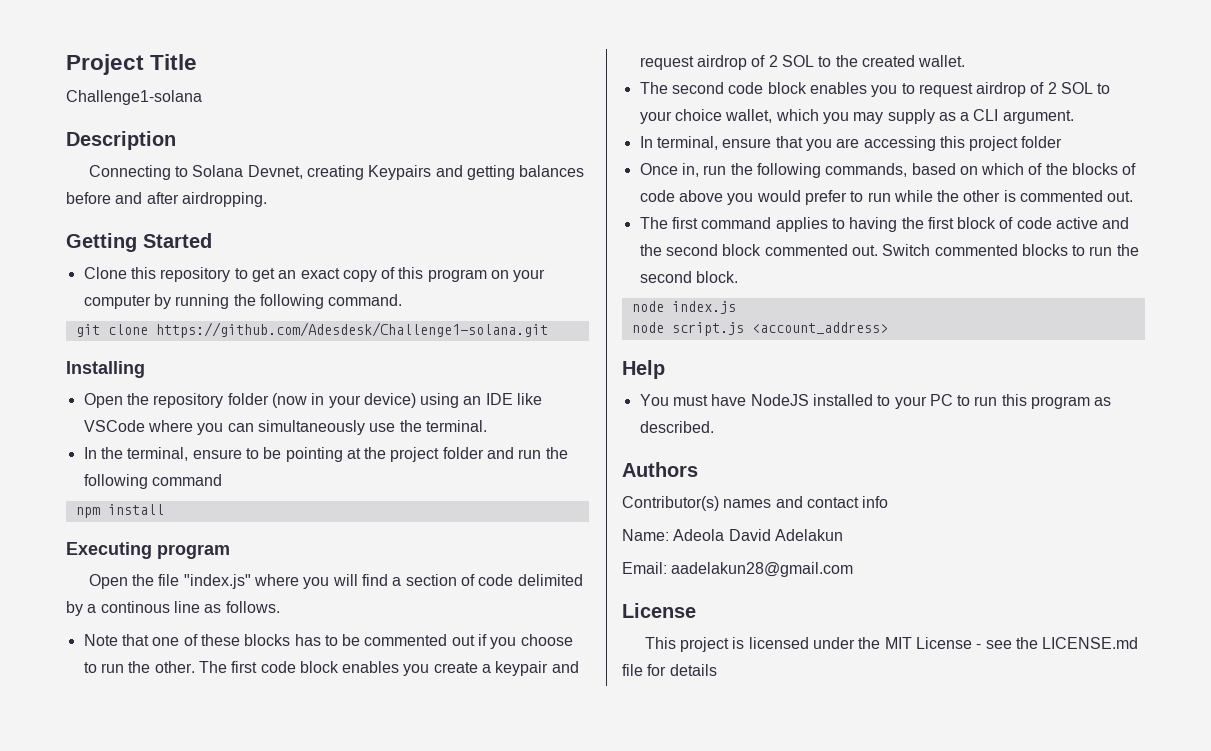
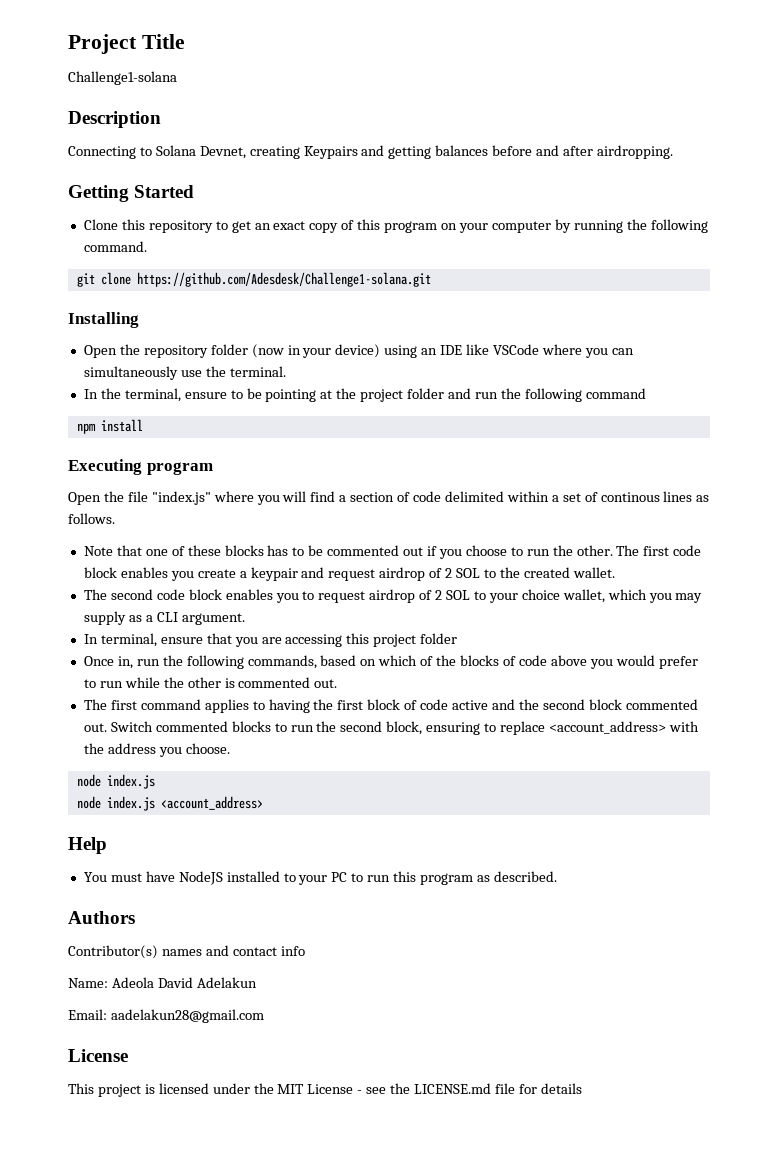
- Open the file "index.js" where you will find a section of code delimited by a continous line as follows.
+ Open the file "index.js" where you will find a section of code delimited within a set of continous lines as follows.
- Switch commented blocks to run the second block.
+ Switch commented blocks to run the second block, ensuring to replace <account_address> with the address you choose.
- node script.js <account_address>
+ node index.js <account_address>

